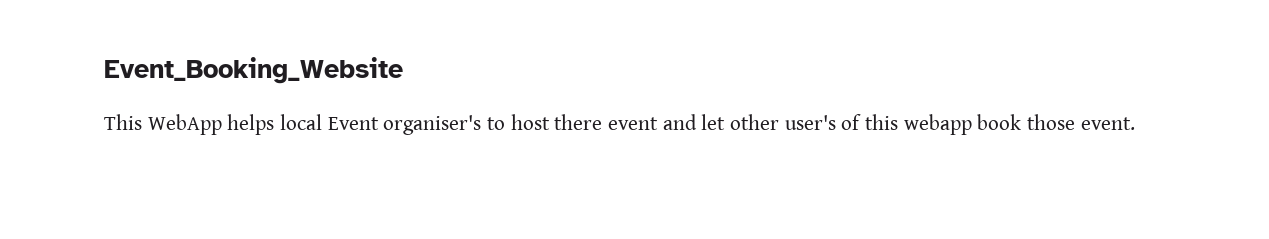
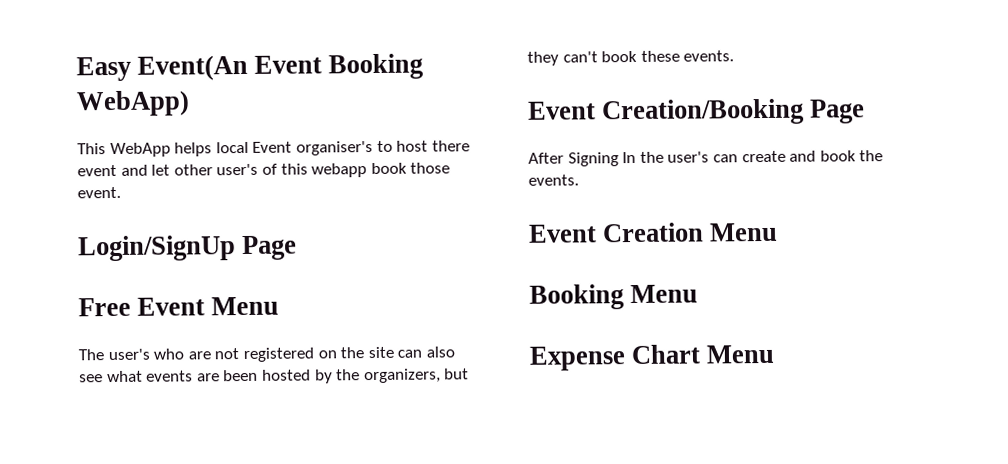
- Event_Booking_Website
+ Easy Event(An Event Booking WebApp)
+ Login/SignUp Page
+ Free Event Menu
+ The user's who are not registered on the site can also see what events are been hosted by the organizers, but they can't book these events.
+ Event Creation/Booking Page
+ After Signing In the user's can create and book the events.
+ Event Creation Menu
+ Booking Menu
+ Expense Chart Menu

